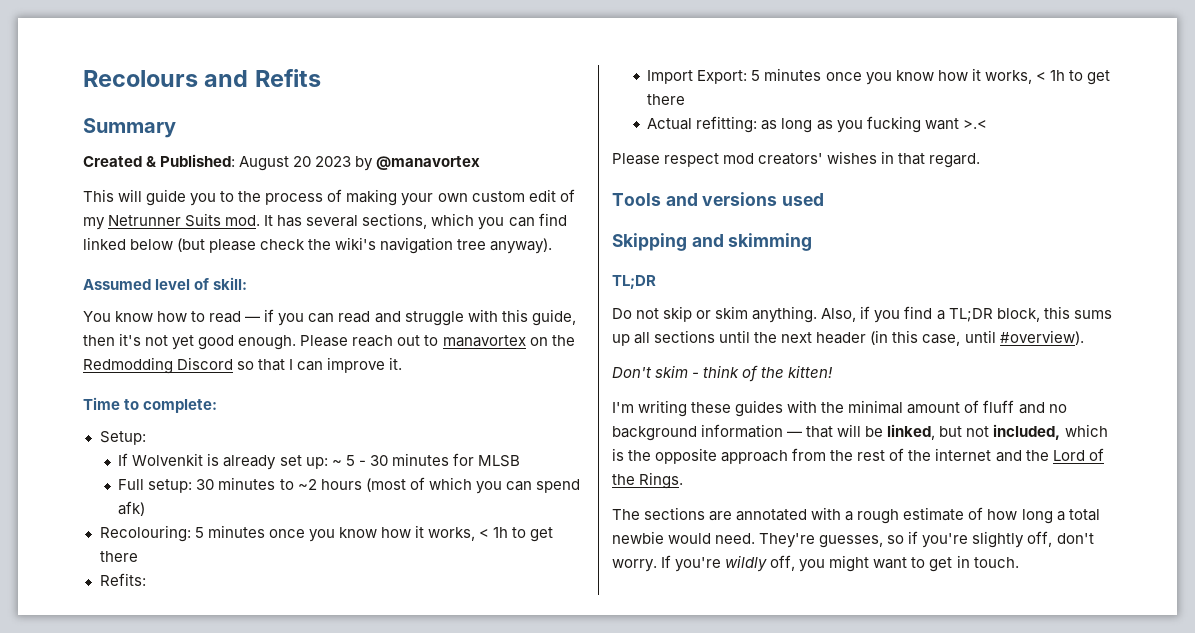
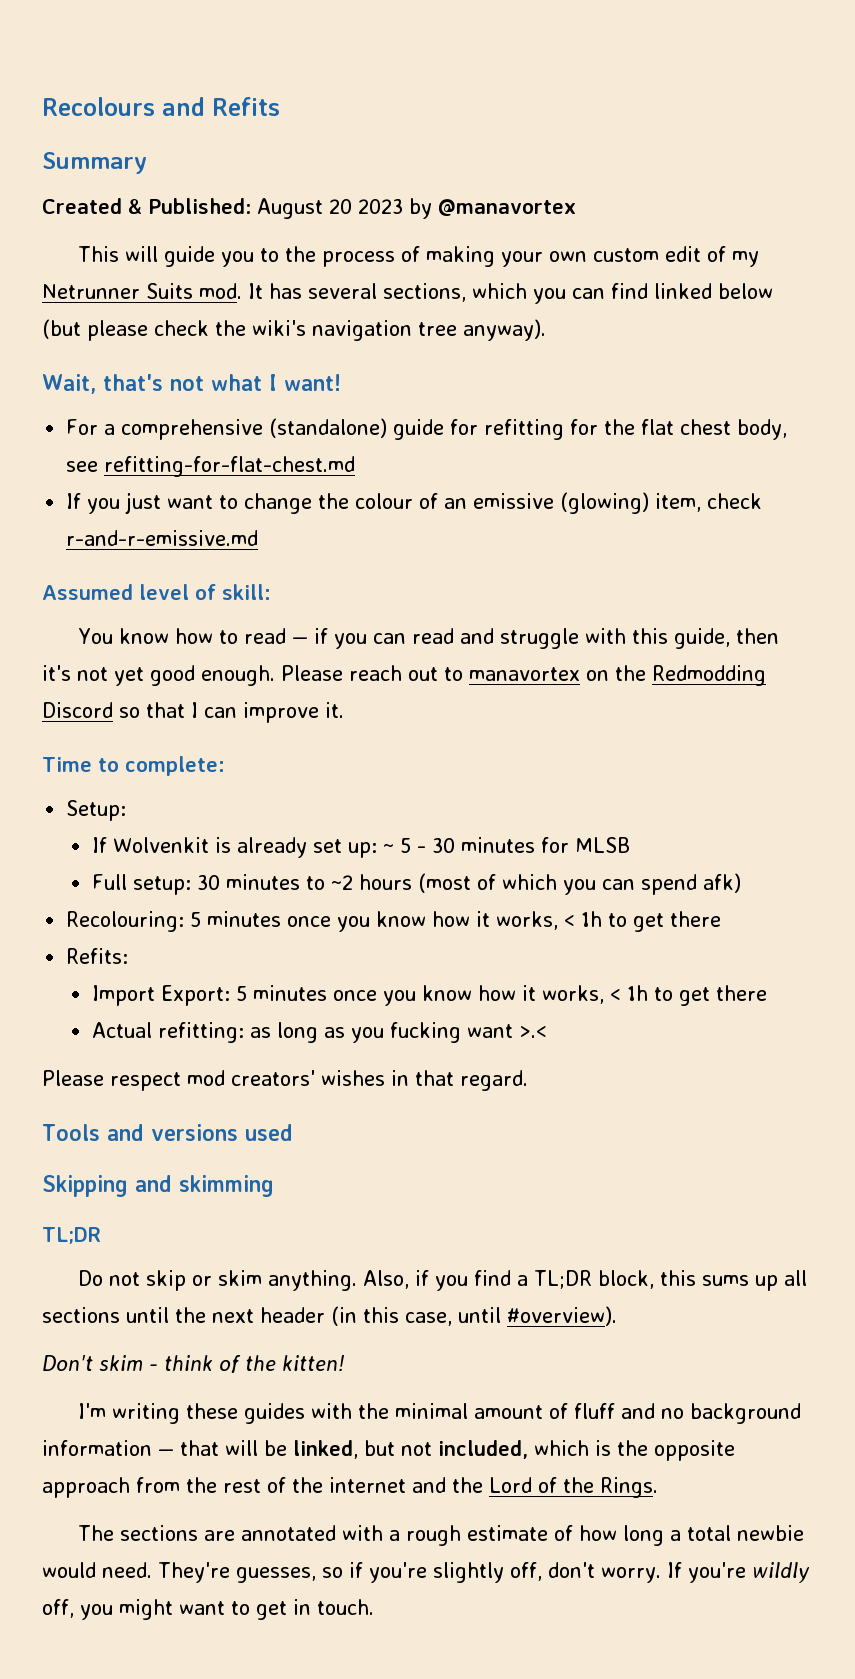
+ Wait, that's not what I want!
+ For a comprehensive (standalone) guide for refitting for the flat chest body, see refitting-for-flat-chest.md
+ If you just want to change the colour of an emissive (glowing) item, check r-and-r-emissive.md

